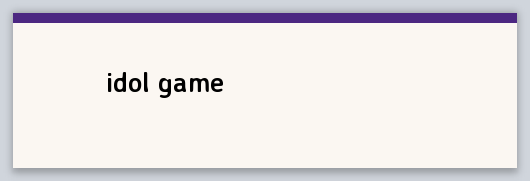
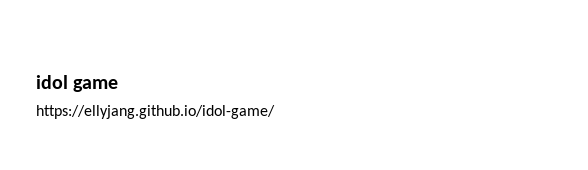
+ https://ellyjang.github.io/idol-game/

